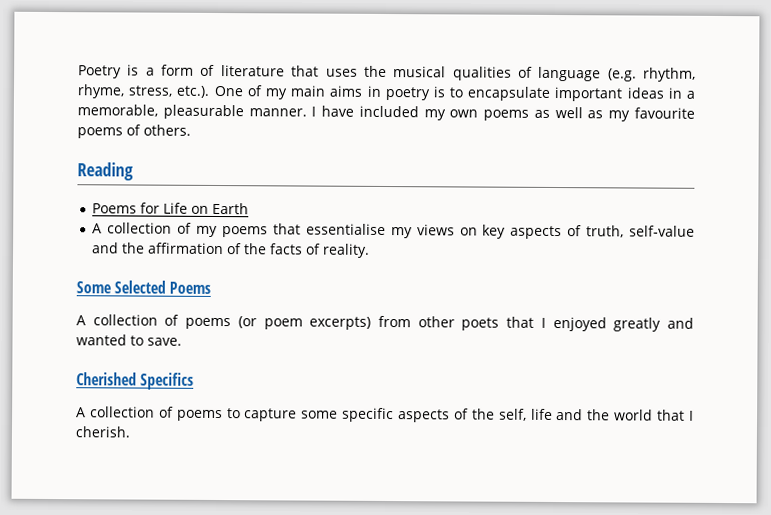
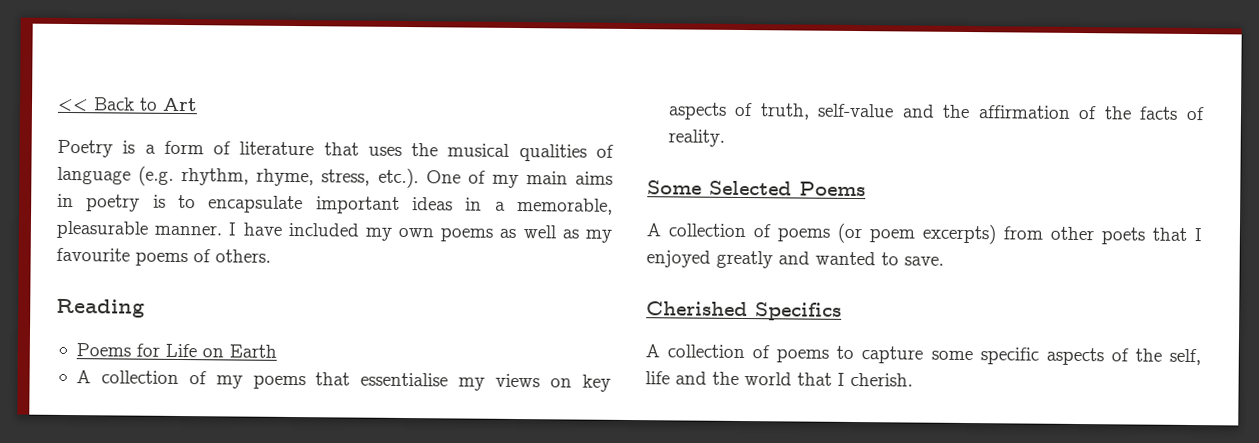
+ << Back to Art

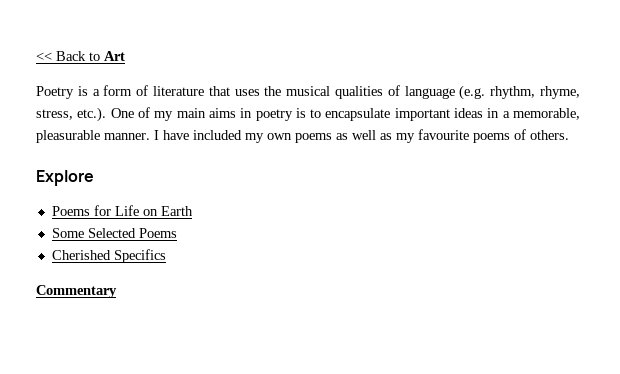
- Reading
+ Explore
- A collection of my poems that essentialise my views on key aspects of truth, self-value and the affirmation of the facts of reality.
  Some Selected Poems
- A collection of poems (or poem excerpts) from other poets that I enjoyed greatly and wanted to save.
  Cherished Specifics
- A collection of poems to capture some specific aspects of the self, life and the world that I cherish.
+ Commentary

